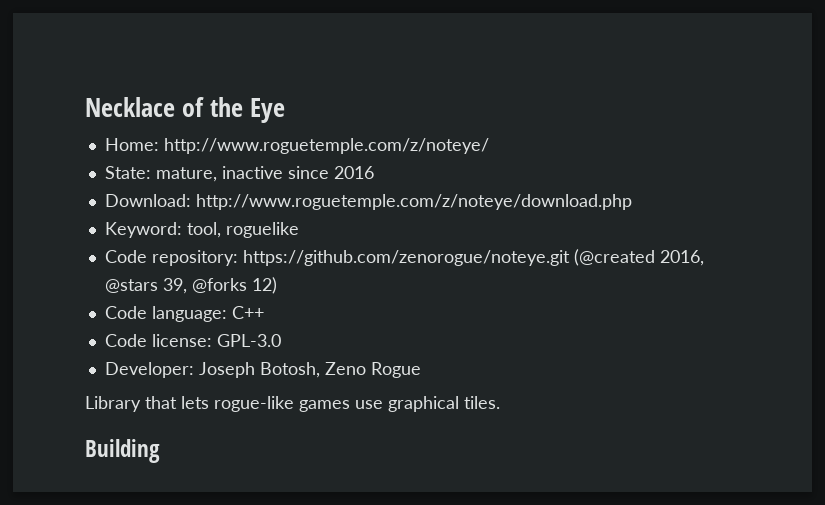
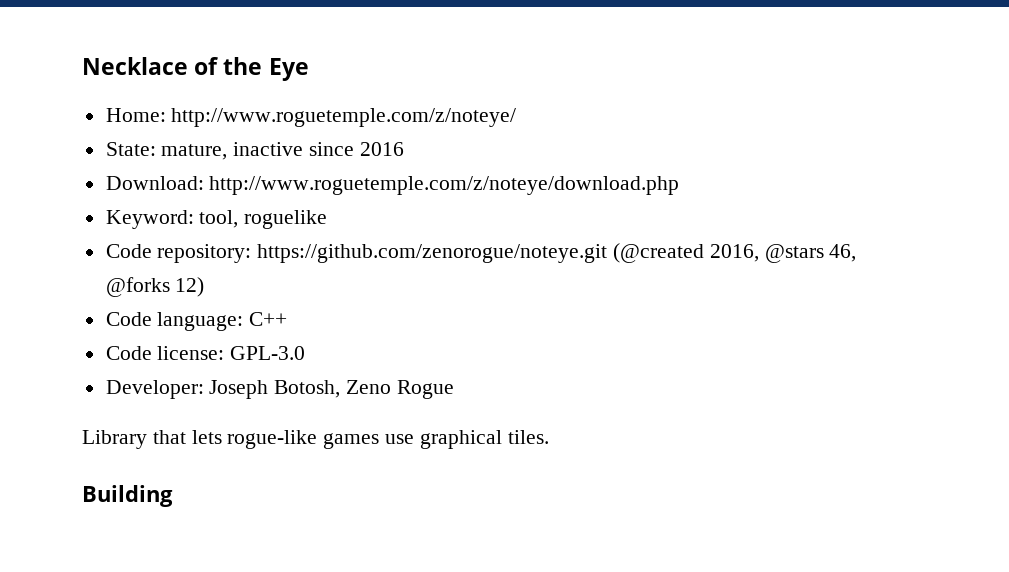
- Code repository: https://github.com/zenorogue/noteye.git (@created 2016, @stars 39, @forks 12)
+ Code repository: https://github.com/zenorogue/noteye.git (@created 2016, @stars 46, @forks 12)

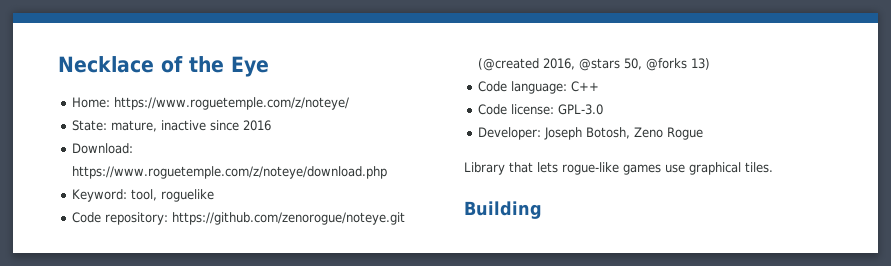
- Home: http://www.roguetemple.com/z/noteye/
+ Home: https://www.roguetemple.com/z/noteye/
- Download: http://www.roguetemple.com/z/noteye/download.php
+ Download: https://www.roguetemple.com/z/noteye/download.php
- Code repository: https://github.com/zenorogue/noteye.git (@created 2016, @stars 46, @forks 12)
+ Code repository: https://github.com/zenorogue/noteye.git (@created 2016, @stars 50, @forks 13)

